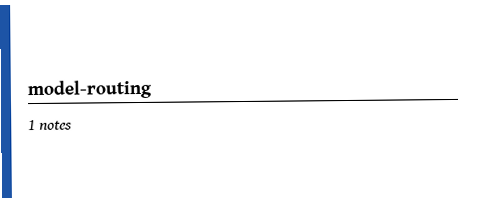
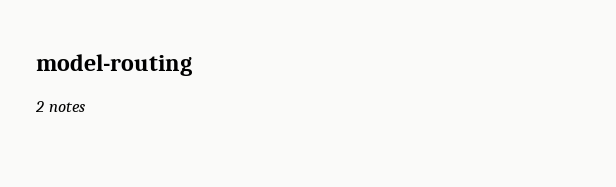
- 1 notes
+ 2 notes

